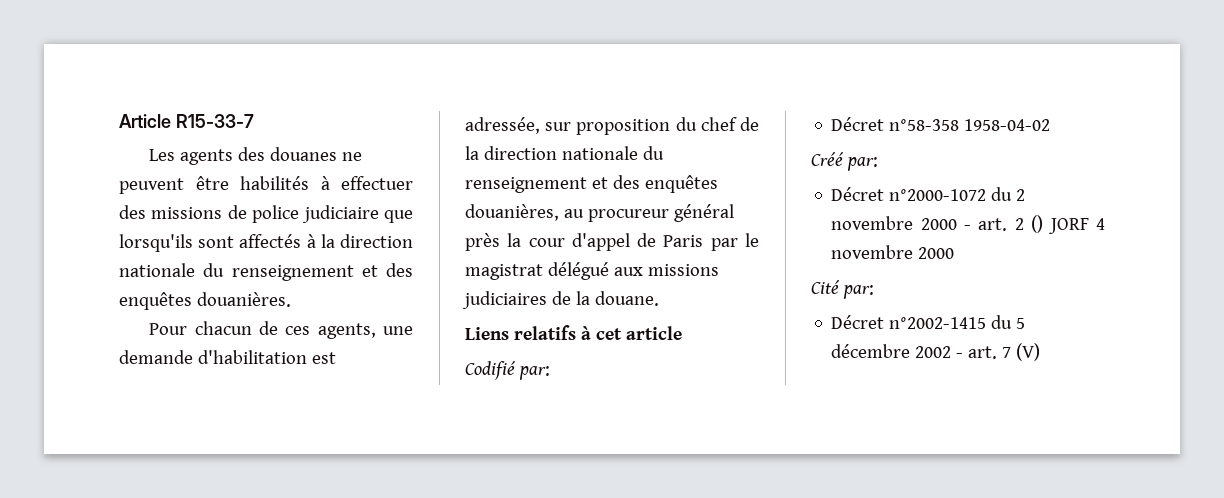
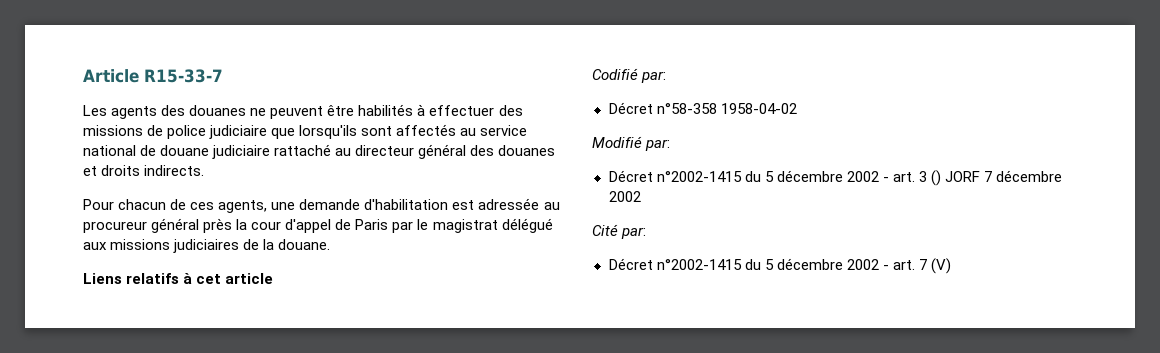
- Les agents des douanes ne peuvent être habilités à effectuer des missions de police judiciaire que lorsqu'ils sont affectés à la direction nationale du renseignement et des enquêtes douanières.
+ Les agents des douanes ne peuvent être habilités à effectuer des missions de police judiciaire que lorsqu'ils sont affectés au service national de douane judiciaire rattaché au directeur général des douanes et droits indirects.
- Pour chacun de ces agents, une demande d'habilitation est adressée, sur proposition du chef de la direction nationale du renseignement et des enquêtes douanières, au procureur général près la cour d'appel de Paris par le magistrat délégué aux missions judiciaires de la douane.
+ Pour chacun de ces agents, une demande d'habilitation est adressée au procureur général près la cour d'appel de Paris par le magistrat délégué aux missions judiciaires de la douane.
- Créé par:
- Décret n°2000-1072 du 2 novembre 2000 - art. 2 () JORF 4 novembre 2000
+ Modifié par:
+ Décret n°2002-1415 du 5 décembre 2002 - art. 3 () JORF 7 décembre 2002

